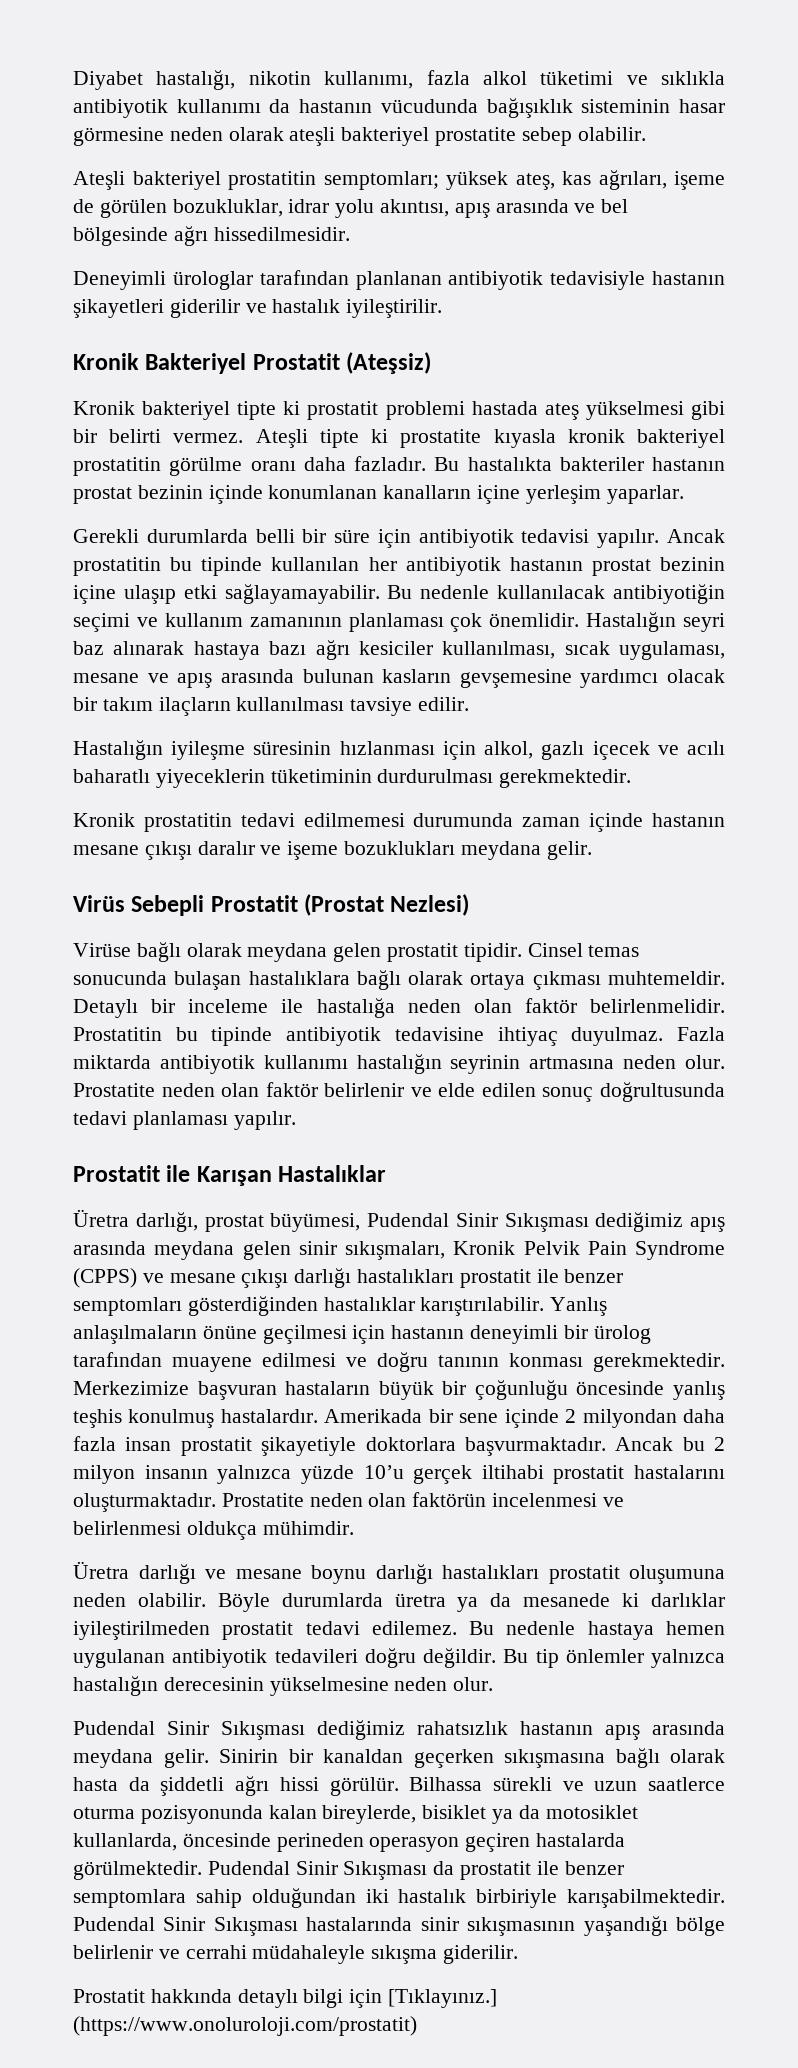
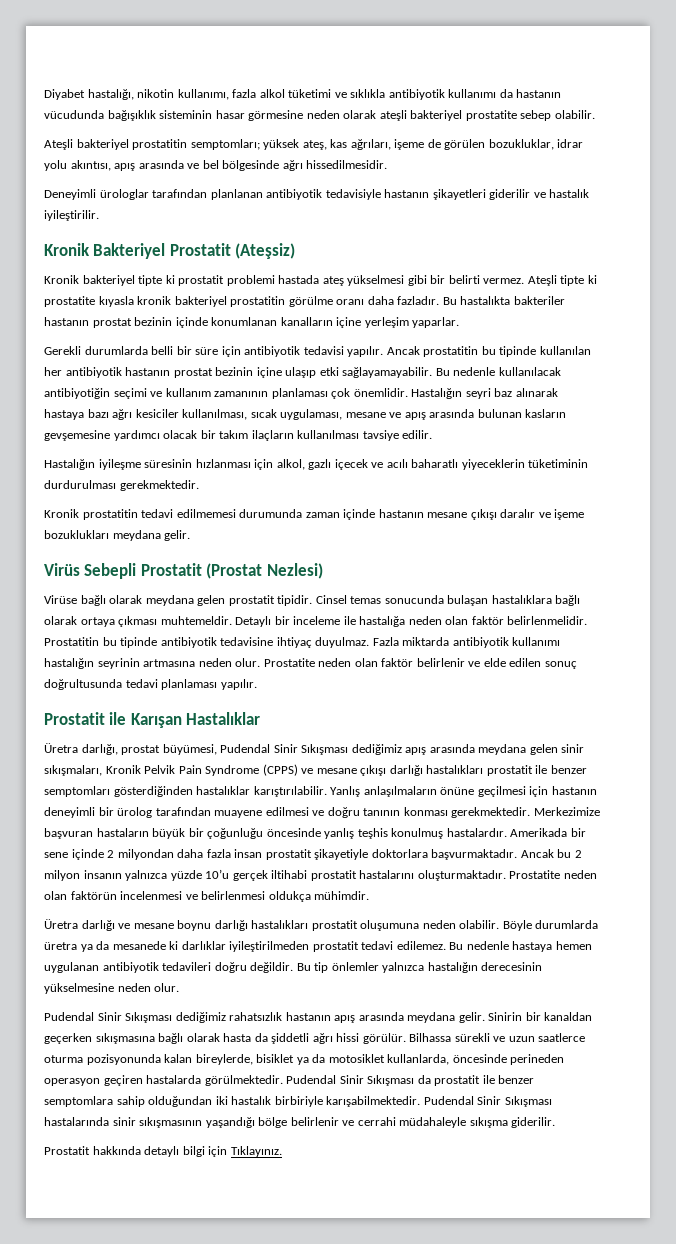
- Prostatit hakkında detaylı bilgi için [Tıklayınız.] (https://www.onoluroloji.com/prostatit)
+ Prostatit hakkında detaylı bilgi için Tıklayınız.

